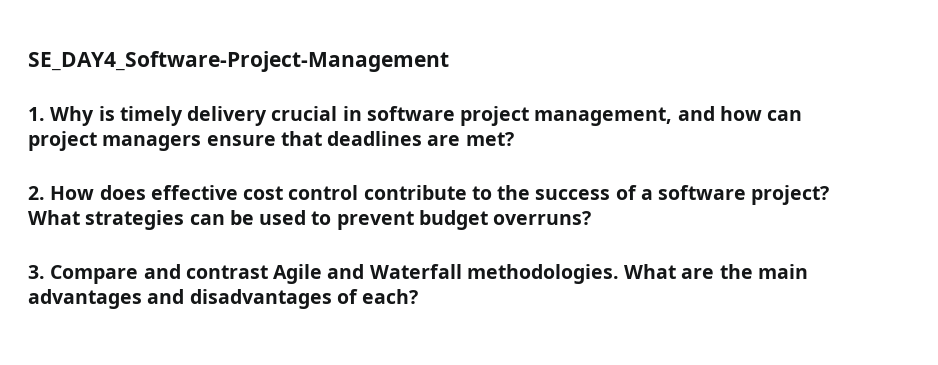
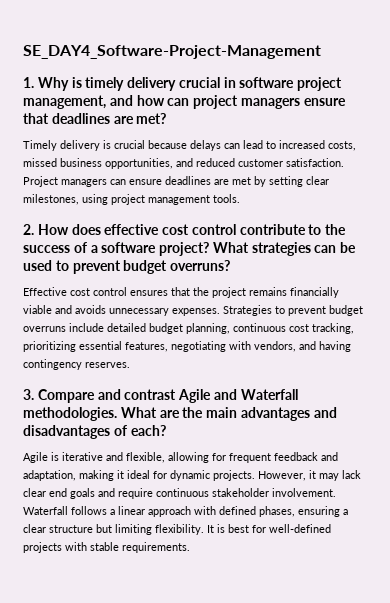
+ Timely delivery is crucial because delays can lead to increased costs, missed business opportunities, and reduced customer satisfaction. Project managers can ensure deadlines are met by setting clear milestones, using project management tools.
+ Effective cost control ensures that the project remains financially viable and avoids unnecessary expenses. Strategies to prevent budget overruns include detailed budget planning, continuous cost tracking, prioritizing essential features, negotiating with vendors, and having contingency reserves.
+ Agile is iterative and flexible, allowing for frequent feedback and adaptation, making it ideal for dynamic projects. However, it may lack clear end goals and require continuous stakeholder involvement. Waterfall follows a linear approach with defined phases, ensuring a clear structure but limiting flexibility. It is best for well-defined projects with stable requirements.

